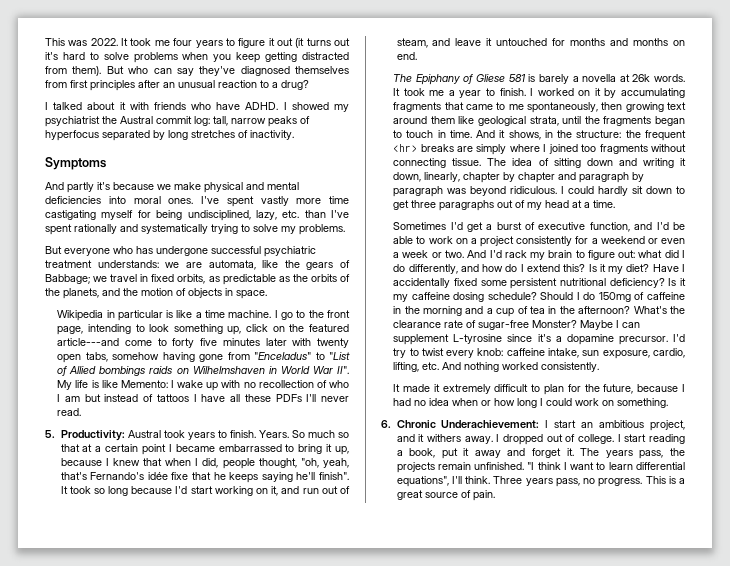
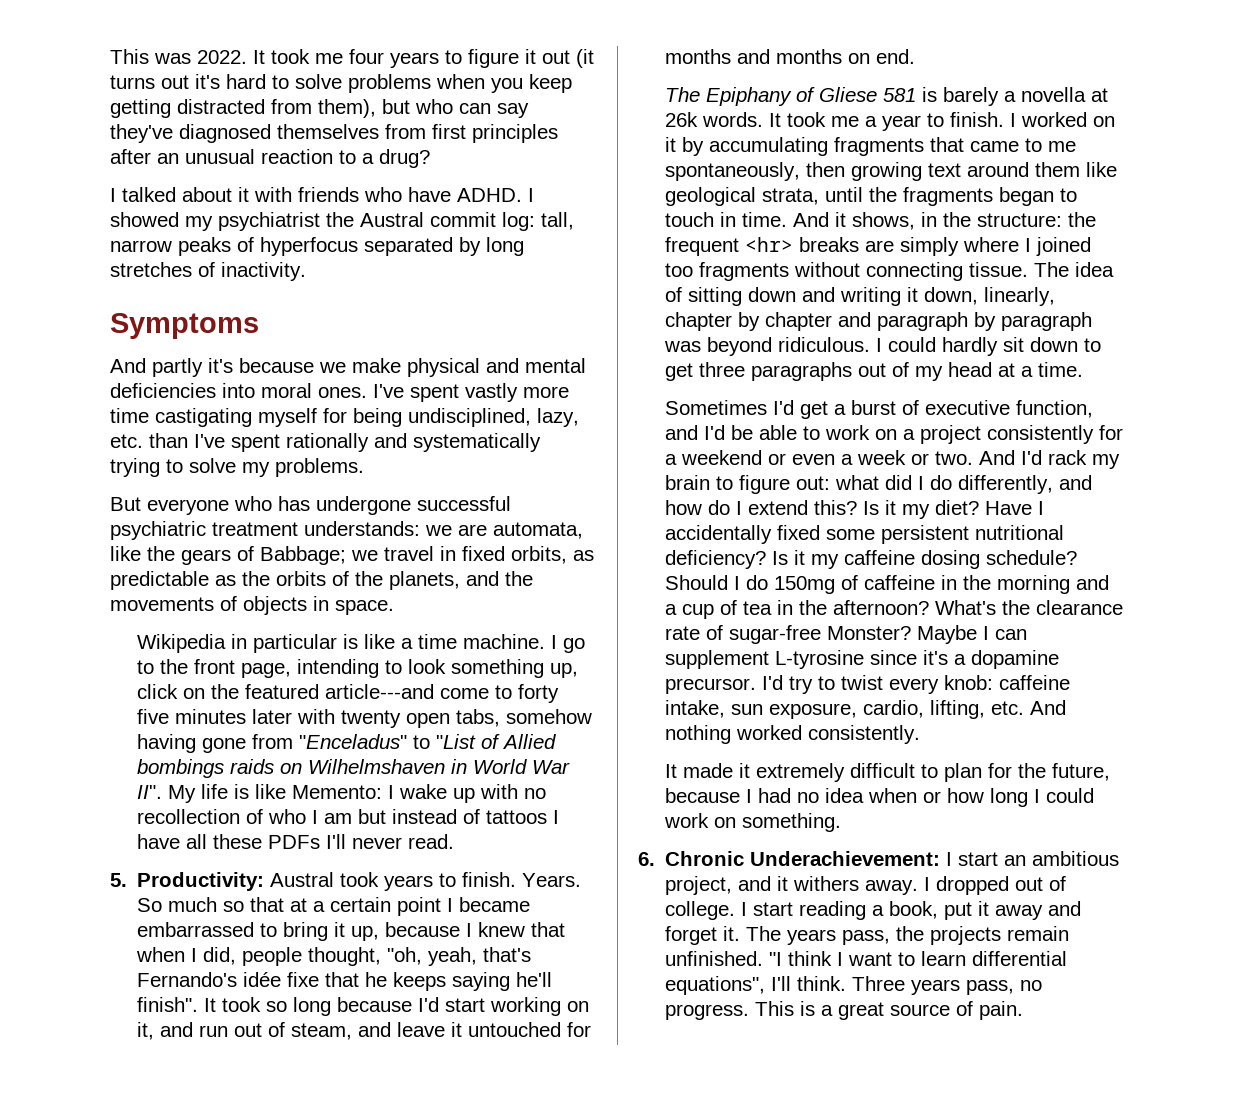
- It took me four years to figure it out (it turns out it's hard to solve problems when you keep getting distracted from them). But who can say they've diagnosed themselves from first principles after an unusual reaction to a drug?
+ It took me four years to figure it out (it turns out it's hard to solve problems when you keep getting distracted from them), but who can say they've diagnosed themselves from first principles after an unusual reaction to a drug?
- But everyone who has undergone successful psychiatric treatment understands: we are automata, like the gears of Babbage; we travel in fixed orbits, as predictable as the orbits of the planets, and the motion of objects in space.
+ But everyone who has undergone successful psychiatric treatment understands: we are automata, like the gears of Babbage; we travel in fixed orbits, as predictable as the orbits of the planets, and the movements of objects in space.

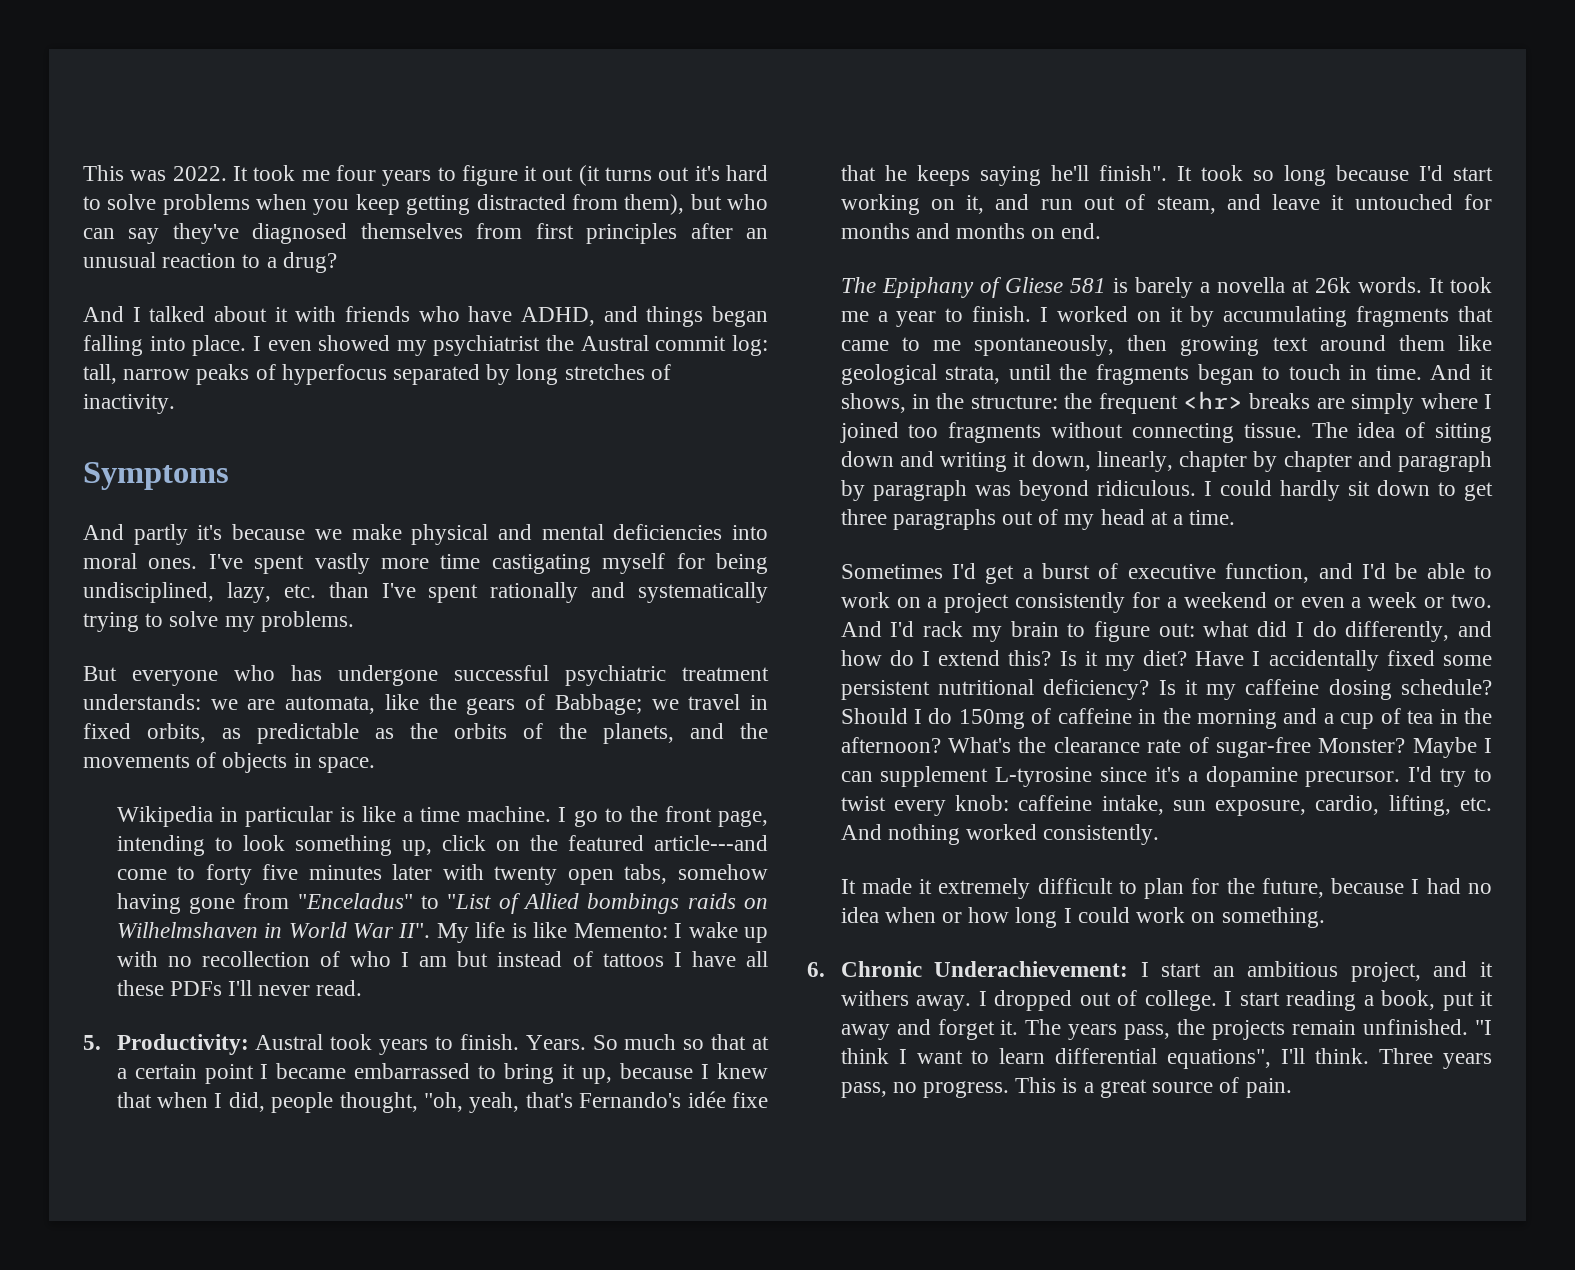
- I talked about it with friends who have ADHD. I showed my psychiatrist the Austral commit log: tall, narrow peaks of hyperfocus separated by long stretches of inactivity.
+ And I talked about it with friends who have ADHD, and things began falling into place. I even showed my psychiatrist the Austral commit log: tall, narrow peaks of hyperfocus separated by long stretches of inactivity.

